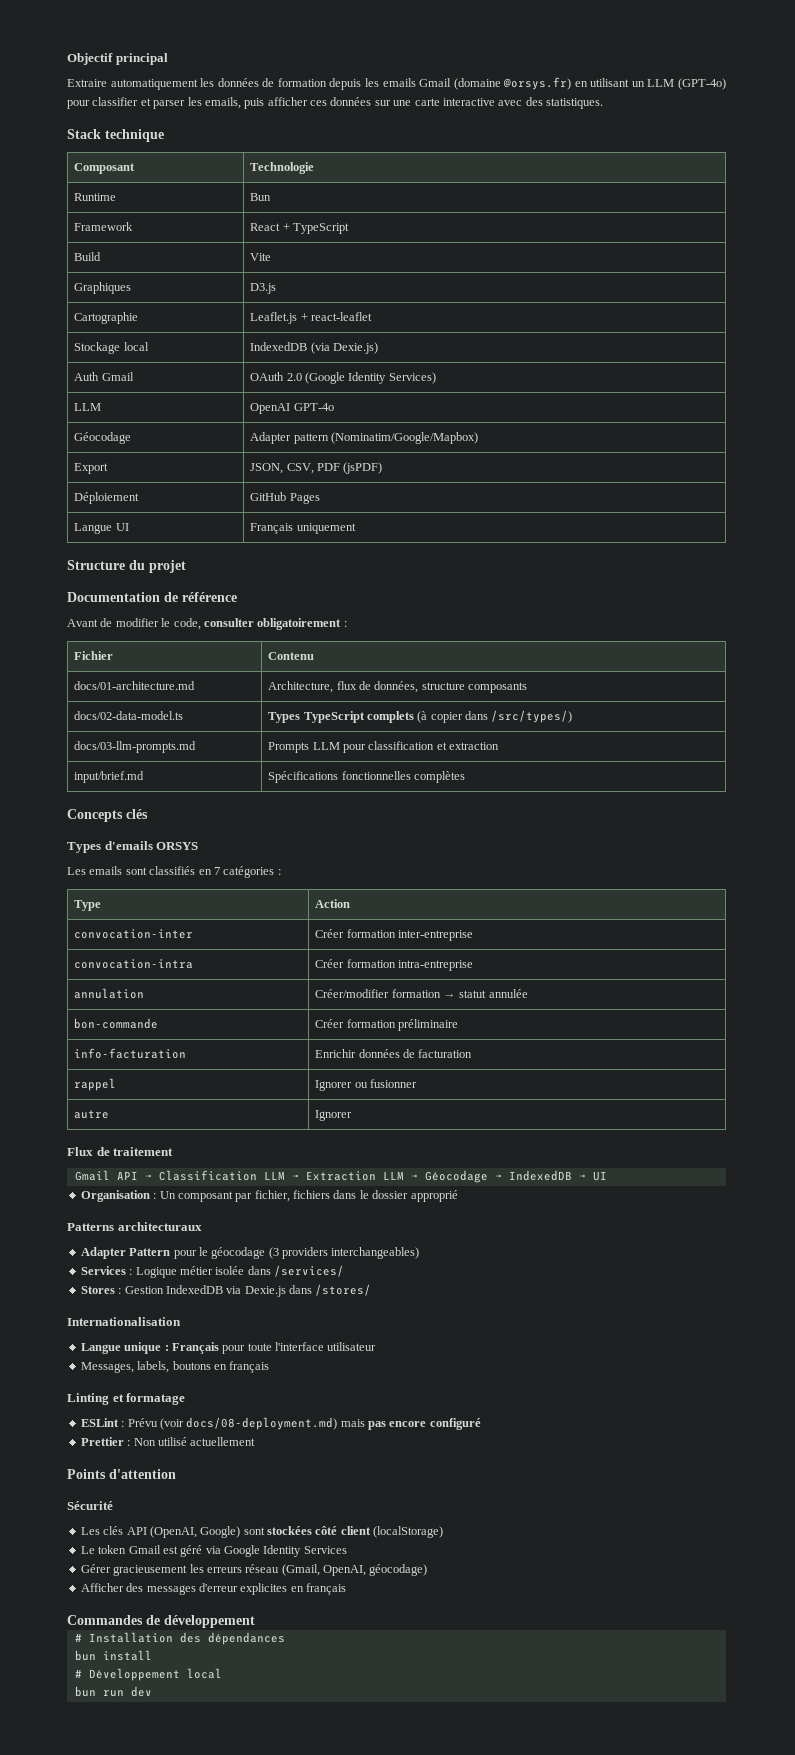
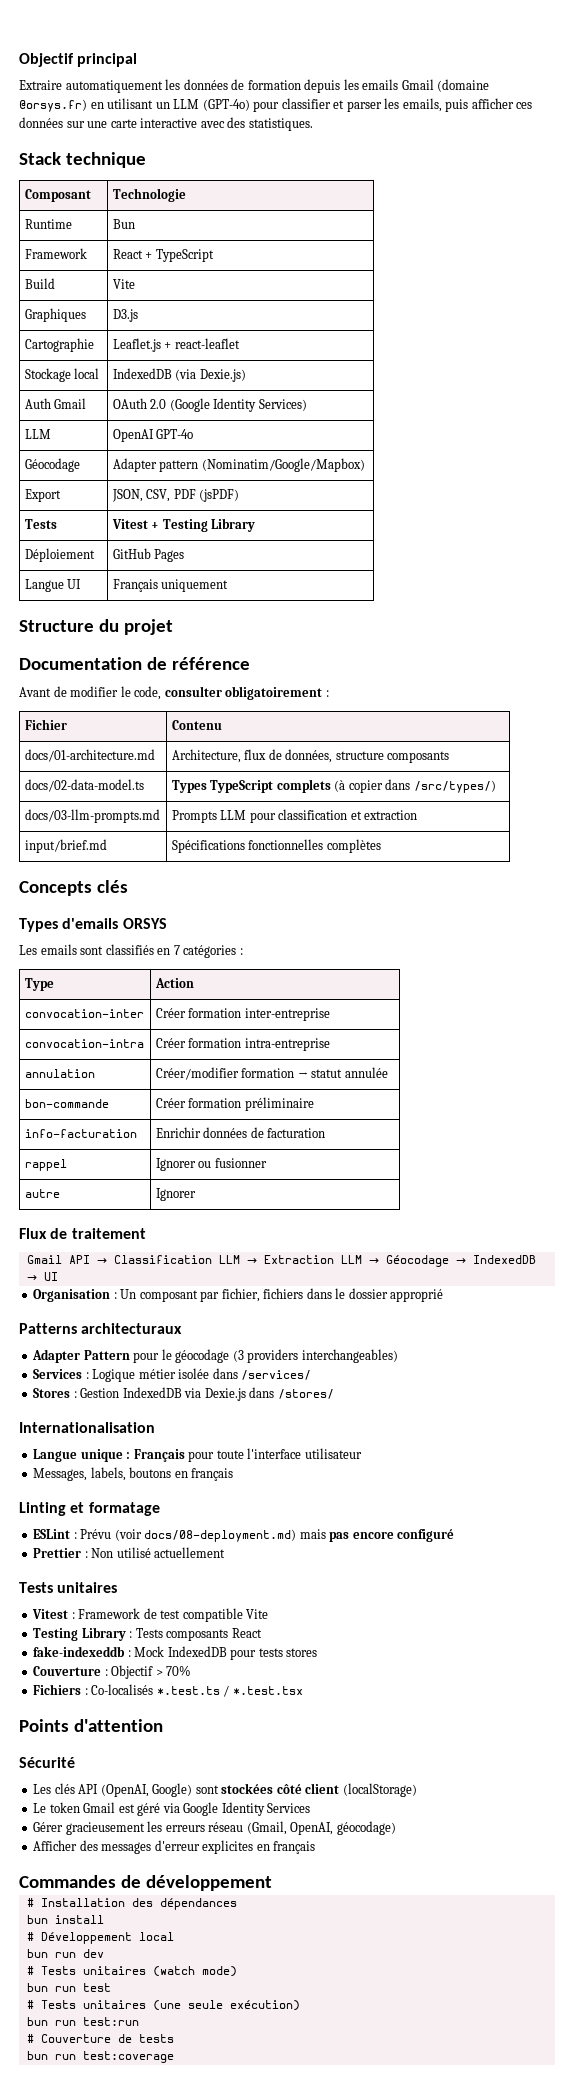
+ Tests | Vitest + Testing Library
  Prettier : Non utilisé actuellement
+ Tests unitaires
+ Vitest : Framework de test compatible Vite
+ Testing Library : Tests composants React
+ fake-indexeddb : Mock IndexedDB pour tests stores
+ Couverture : Objectif > 70%
+ Fichiers : Co-localisés *.test.ts / *.test.tsx
+ # Tests unitaires (watch mode)
+ bun run test
+ # Tests unitaires (une seule exécution)
+ bun run test:run
+ # Couverture de tests
+ bun run test:coverage

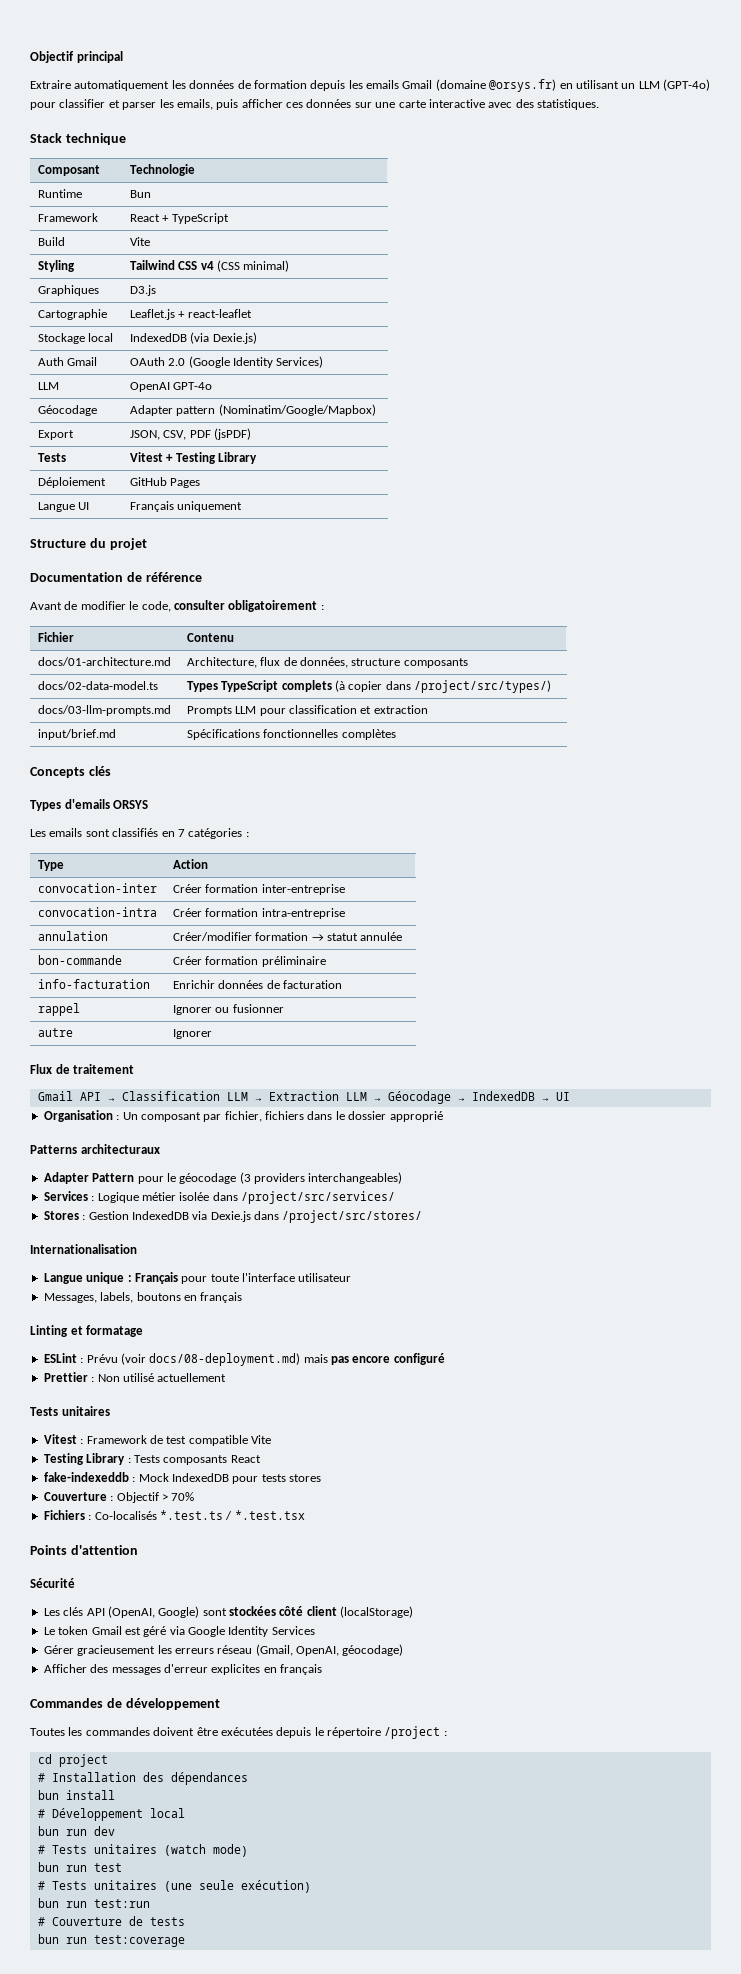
+ Styling | Tailwind CSS v4 (CSS minimal)
- docs/02-data-model.ts | Types TypeScript complets (à copier dans /src/types/)
+ docs/02-data-model.ts | Types TypeScript complets (à copier dans /project/src/types/)
- Services : Logique métier isolée dans /services/
+ Services : Logique métier isolée dans /project/src/services/
- Stores : Gestion IndexedDB via Dexie.js dans /stores/
+ Stores : Gestion IndexedDB via Dexie.js dans /project/src/stores/
+ Toutes les commandes doivent être exécutées depuis le répertoire /project :
+ cd project

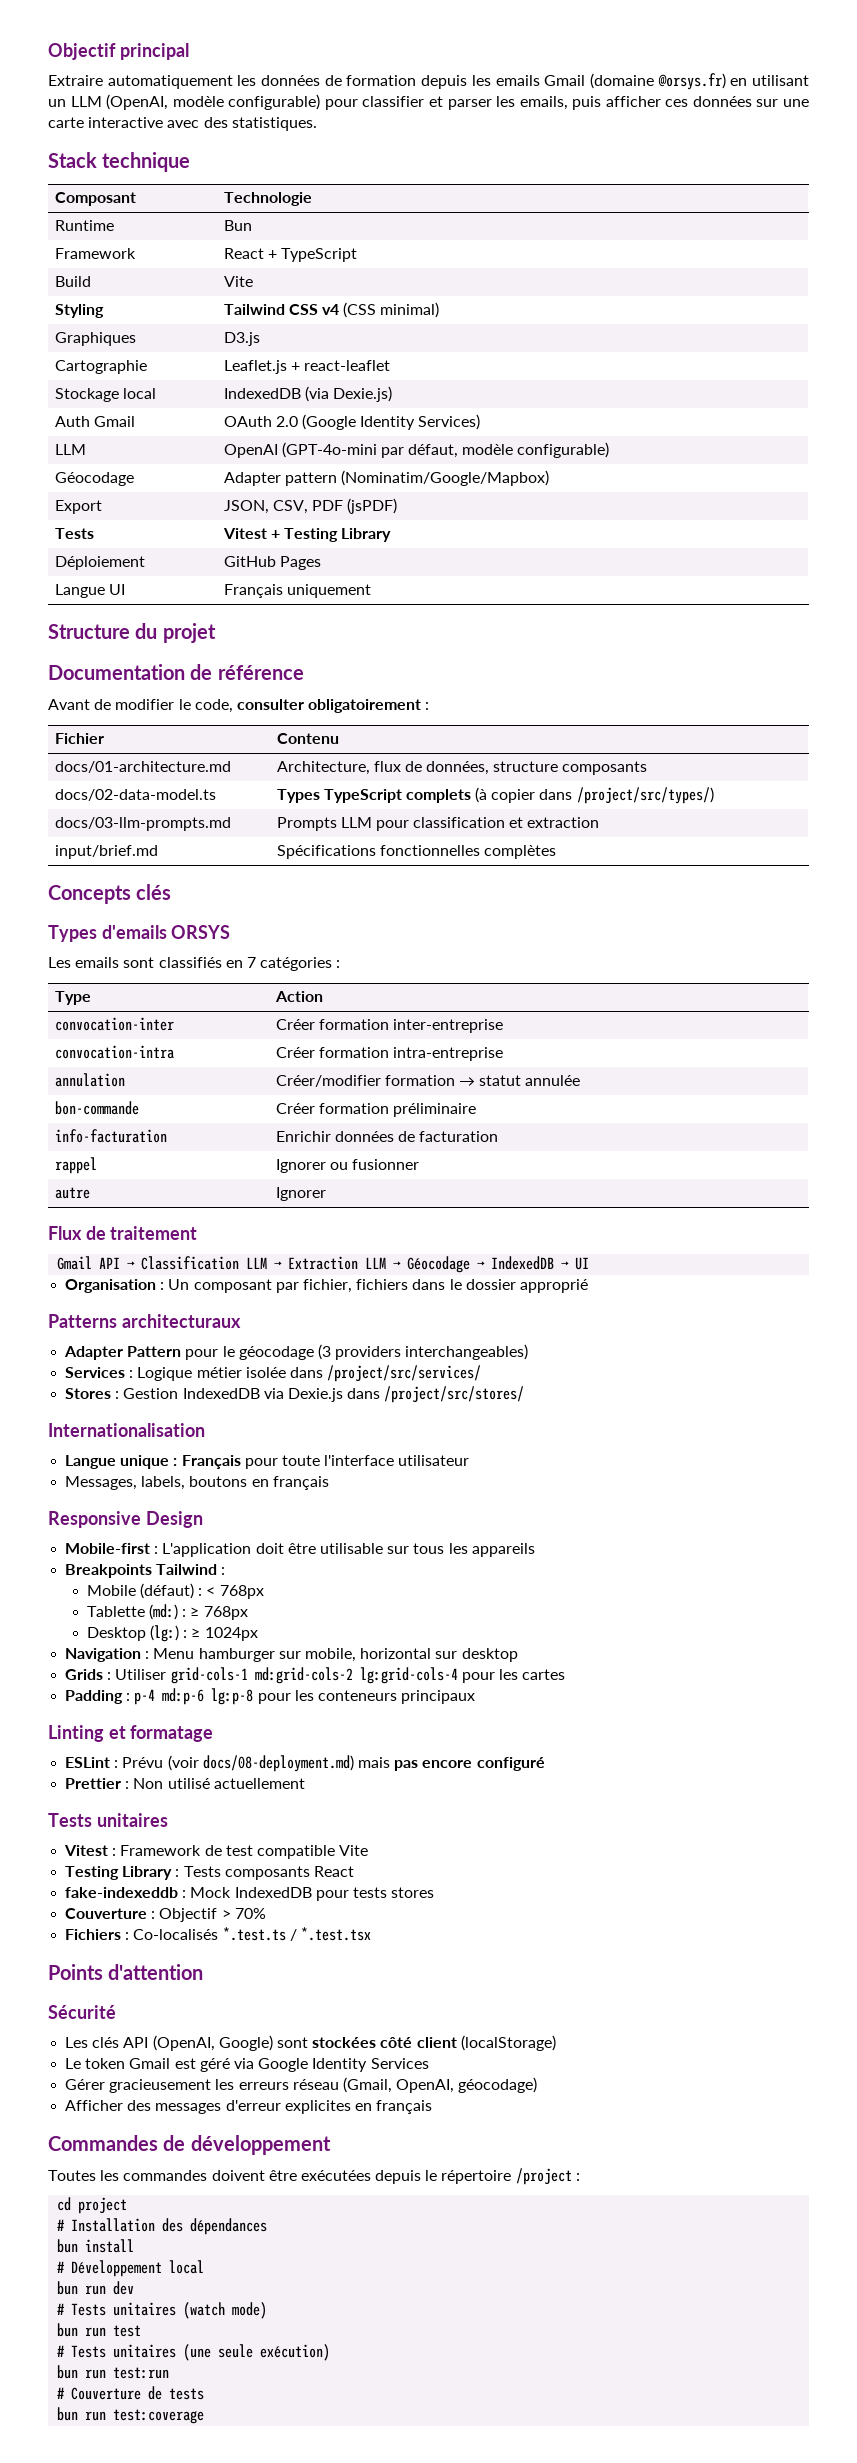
- Extraire automatiquement les données de formation depuis les emails Gmail (domaine @orsys.fr) en utilisant un LLM (GPT-4o) pour classifier et parser les emails, puis afficher ces données sur une carte interactive avec des statistiques.
+ Extraire automatiquement les données de formation depuis les emails Gmail (domaine @orsys.fr) en utilisant un LLM (OpenAI, modèle configurable) pour classifier et parser les emails, puis afficher ces données sur une carte interactive avec des statistiques.
- LLM | OpenAI GPT-4o
+ LLM | OpenAI (GPT-4o-mini par défaut, modèle configurable)
+ Responsive Design
+ Mobile-first : L'application doit être utilisable sur tous les appareils
+ Breakpoints Tailwind :
+ Mobile (défaut) : < 768px
+ Tablette (md:) : ≥ 768px
+ Desktop (lg:) : ≥ 1024px
+ Navigation : Menu hamburger sur mobile, horizontal sur desktop
+ Grids : Utiliser grid-cols-1 md:grid-cols-2 lg:grid-cols-4 pour les cartes
+ Padding : p-4 md:p-6 lg:p-8 pour les conteneurs principaux

